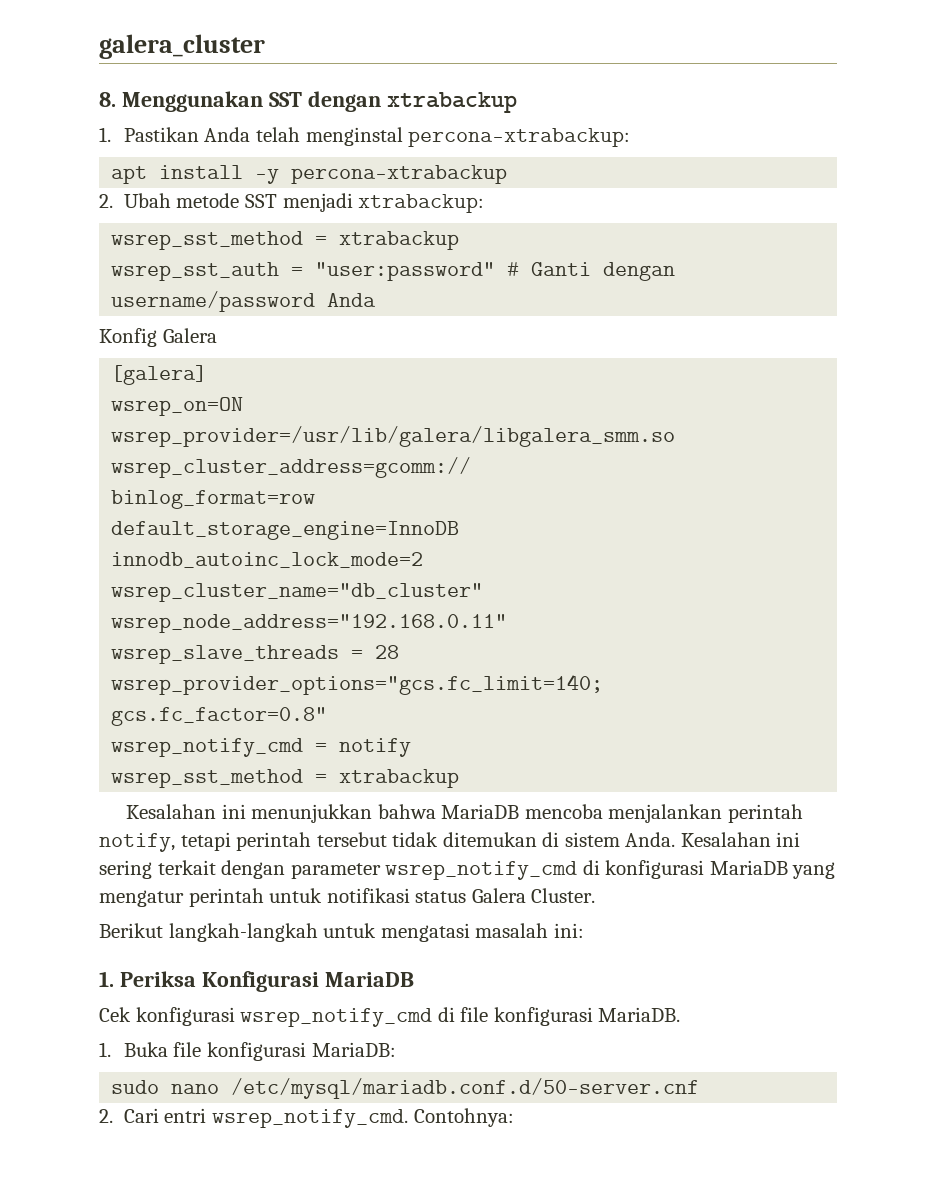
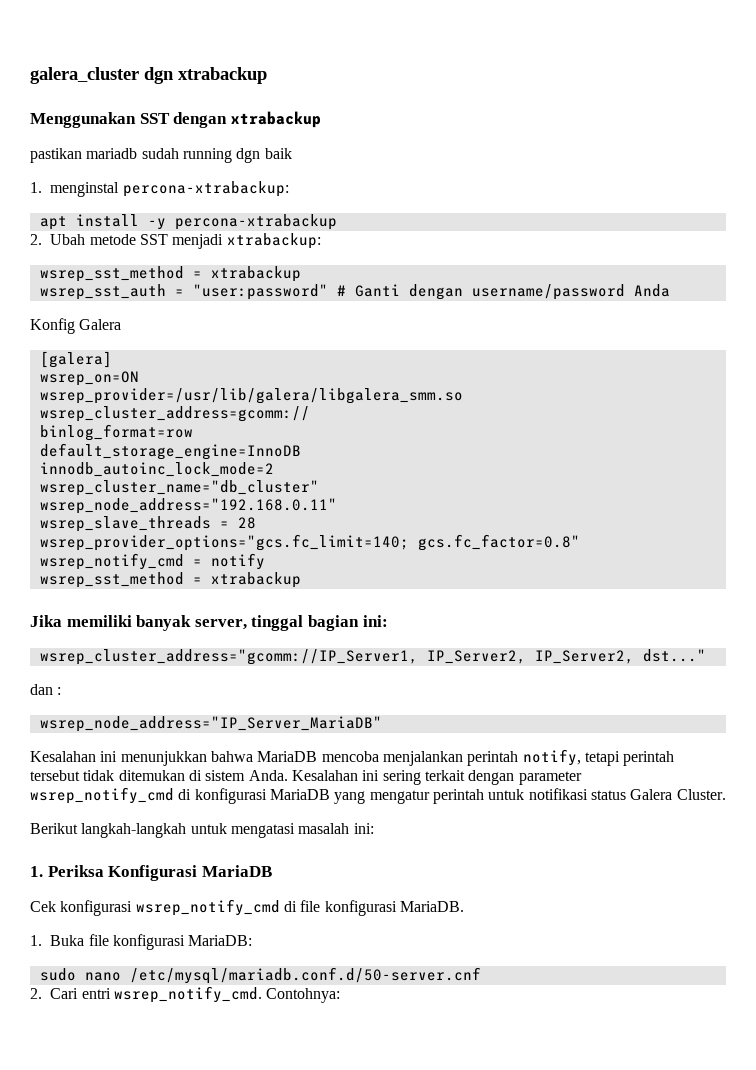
- galera_cluster
- 8. Menggunakan SST dengan xtrabackup
+ galera_cluster dgn xtrabackup
+ Menggunakan SST dengan xtrabackup
- 1. Pastikan Anda telah menginstal percona-xtrabackup:
+ pastikan mariadb sudah running dgn baik
+ 1. menginstal percona-xtrabackup:
+ Jika memiliki banyak server, tinggal bagian ini:
+ wsrep_cluster_address="gcomm://IP_Server1, IP_Server2, IP_Server2, dst..."
+ dan :
+ wsrep_node_address="IP_Server_MariaDB"

